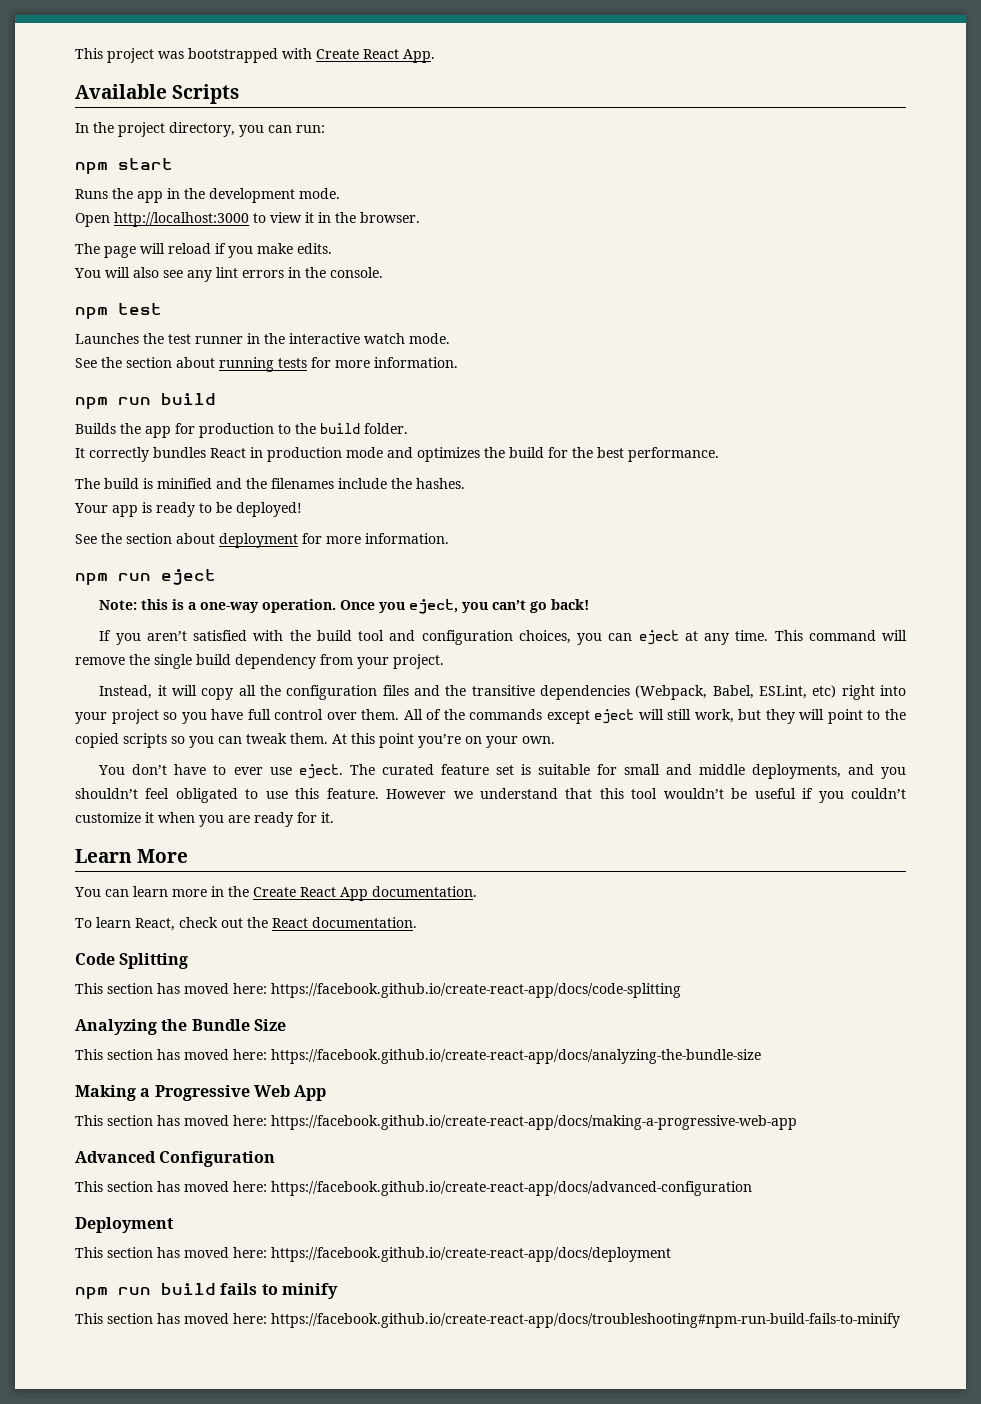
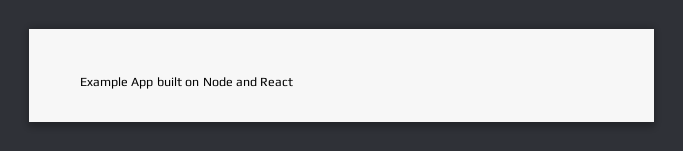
- This project was bootstrapped with Create React App.
- Available Scripts
- In the project directory, you can run:
- npm start
- Runs the app in the development mode.
- Open http://localhost:3000 to view it in the browser.
- The page will reload if you make edits.
- You will also see any lint errors in the console.
- npm test
- Launches the test runner in the interactive watch mode.
- See the section about running tests for more information.
- npm run build
- Builds the app for production to the build folder.
- It correctly bundles React in production mode and optimizes the build for the best performance.
- The build is minified and the filenames include the hashes.
- Your app is ready to be deployed!
- See the section about deployment for more information.
- npm run eject
- Note: this is a one-way operation. Once you eject, you can’t go back!
- If you aren’t satisfied with the build tool and configuration choices, you can eject at any time. This command will remove the single build dependency from your project.
- Instead, it will copy all the configuration files and the transitive dependencies (Webpack, Babel, ESLint, etc) right into your project so you have full control over them. All of the commands except eject will still work, but they will point to the copied scripts so you can tweak them. At this point you’re on your own.
- You don’t have to ever use eject. The curated feature set is suitable for small and middle deployments, and you shouldn’t feel obligated to use this feature. However we understand that this tool wouldn’t be useful if you couldn’t customize it when you are ready for it.
- Learn More
- You can learn more in the Create React App documentation.
- To learn React, check out the React documentation.
- Code Splitting
- This section has moved here: https://facebook.github.io/create-react-app/docs/code-splitting
- Analyzing the Bundle Size
- This section has moved here: https://facebook.github.io/create-react-app/docs/analyzing-the-bundle-size
- Making a Progressive Web App
- This section has moved here: https://facebook.github.io/create-react-app/docs/making-a-progressive-web-app
- Advanced Configuration
- This section has moved here: https://facebook.github.io/create-react-app/docs/advanced-configuration
- Deployment
- This section has moved here: https://facebook.github.io/create-react-app/docs/deployment
- npm run build fails to minify
- This section has moved here: https://facebook.github.io/create-react-app/docs/troubleshooting#npm-run-build-fails-to-minify
+ Example App built on Node and React

